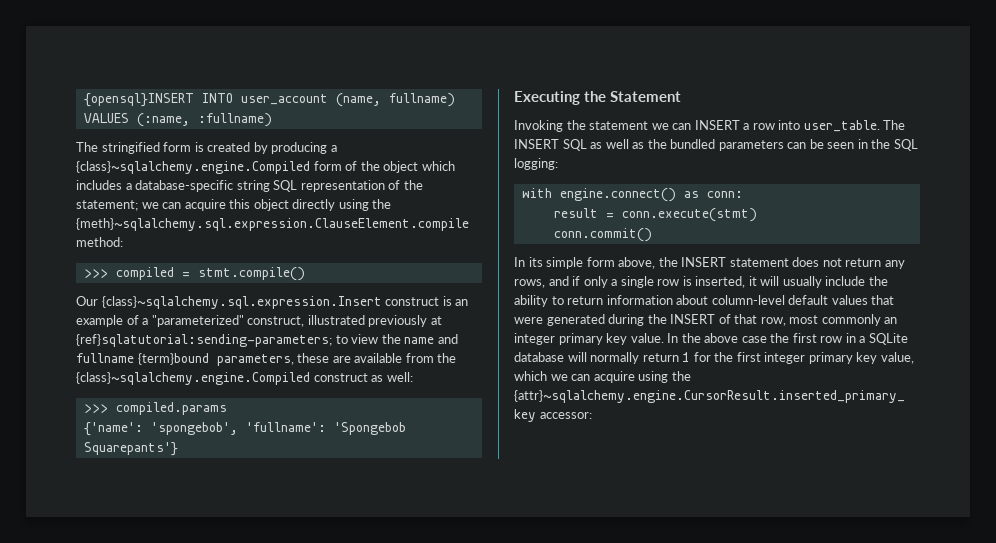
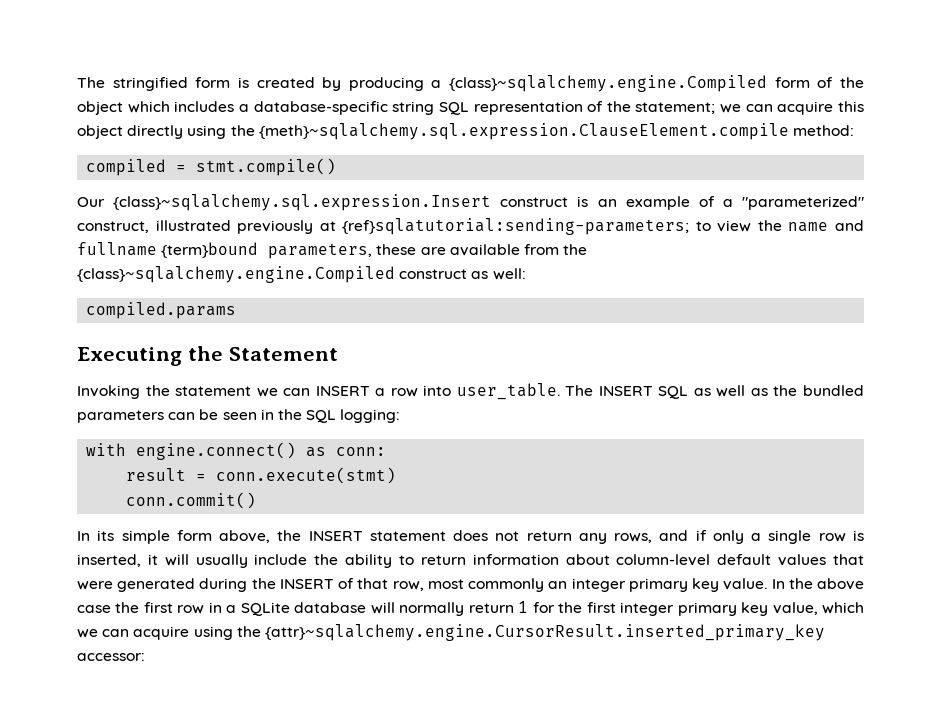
- {opensql}INSERT INTO user_account (name, fullname) VALUES (:name, :fullname)
- >>> compiled = stmt.compile()
+ compiled = stmt.compile()
- >>> compiled.params
+ compiled.params
- {'name': 'spongebob', 'fullname': 'Spongebob Squarepants'}

